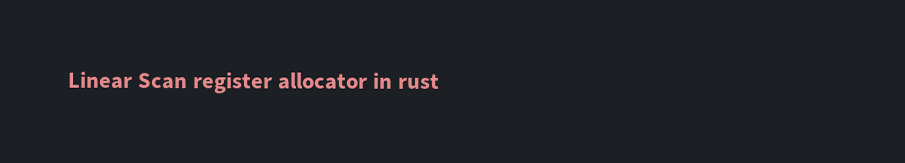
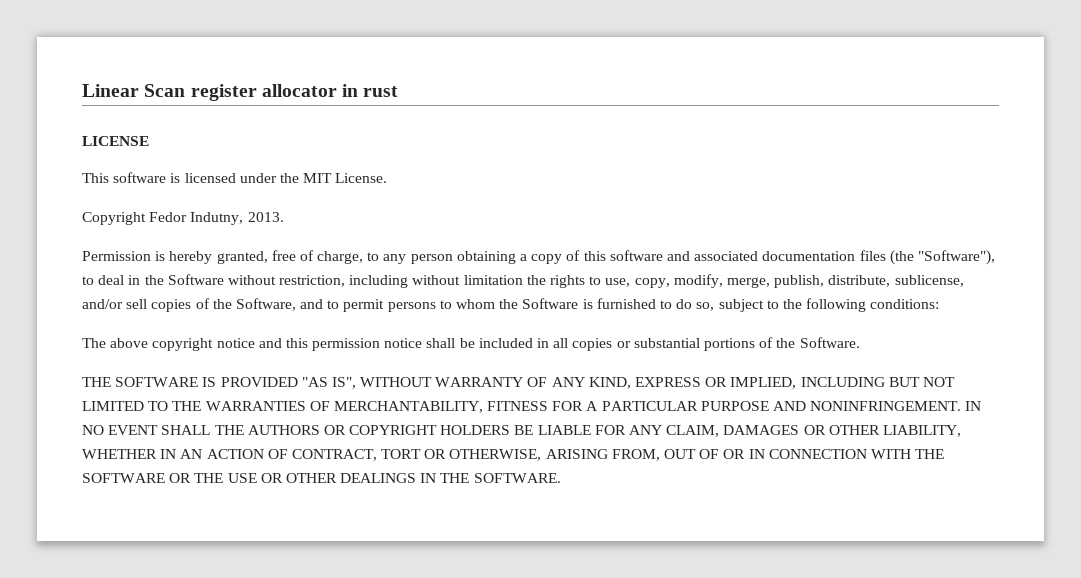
+ LICENSE
+ This software is licensed under the MIT License.
+ Copyright Fedor Indutny, 2013.
+ Permission is hereby granted, free of charge, to any person obtaining a copy of this software and associated documentation files (the "Software"), to deal in the Software without restriction, including without limitation the rights to use, copy, modify, merge, publish, distribute, sublicense, and/or sell copies of the Software, and to permit persons to whom the Software is furnished to do so, subject to the following conditions:
+ The above copyright notice and this permission notice shall be included in all copies or substantial portions of the Software.
+ THE SOFTWARE IS PROVIDED "AS IS", WITHOUT WARRANTY OF ANY KIND, EXPRESS OR IMPLIED, INCLUDING BUT NOT LIMITED TO THE WARRANTIES OF MERCHANTABILITY, FITNESS FOR A PARTICULAR PURPOSE AND NONINFRINGEMENT. IN NO EVENT SHALL THE AUTHORS OR COPYRIGHT HOLDERS BE LIABLE FOR ANY CLAIM, DAMAGES OR OTHER LIABILITY, WHETHER IN AN ACTION OF CONTRACT, TORT OR OTHERWISE, ARISING FROM, OUT OF OR IN CONNECTION WITH THE SOFTWARE OR THE USE OR OTHER DEALINGS IN THE SOFTWARE.

